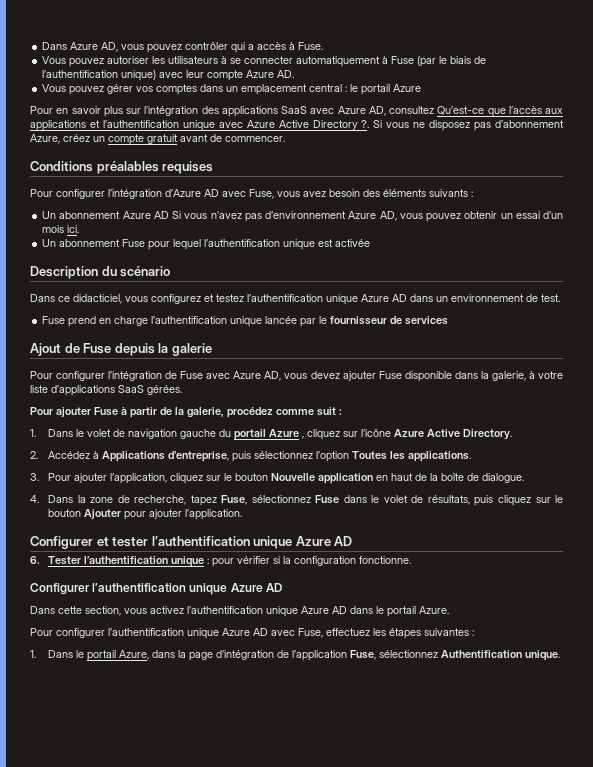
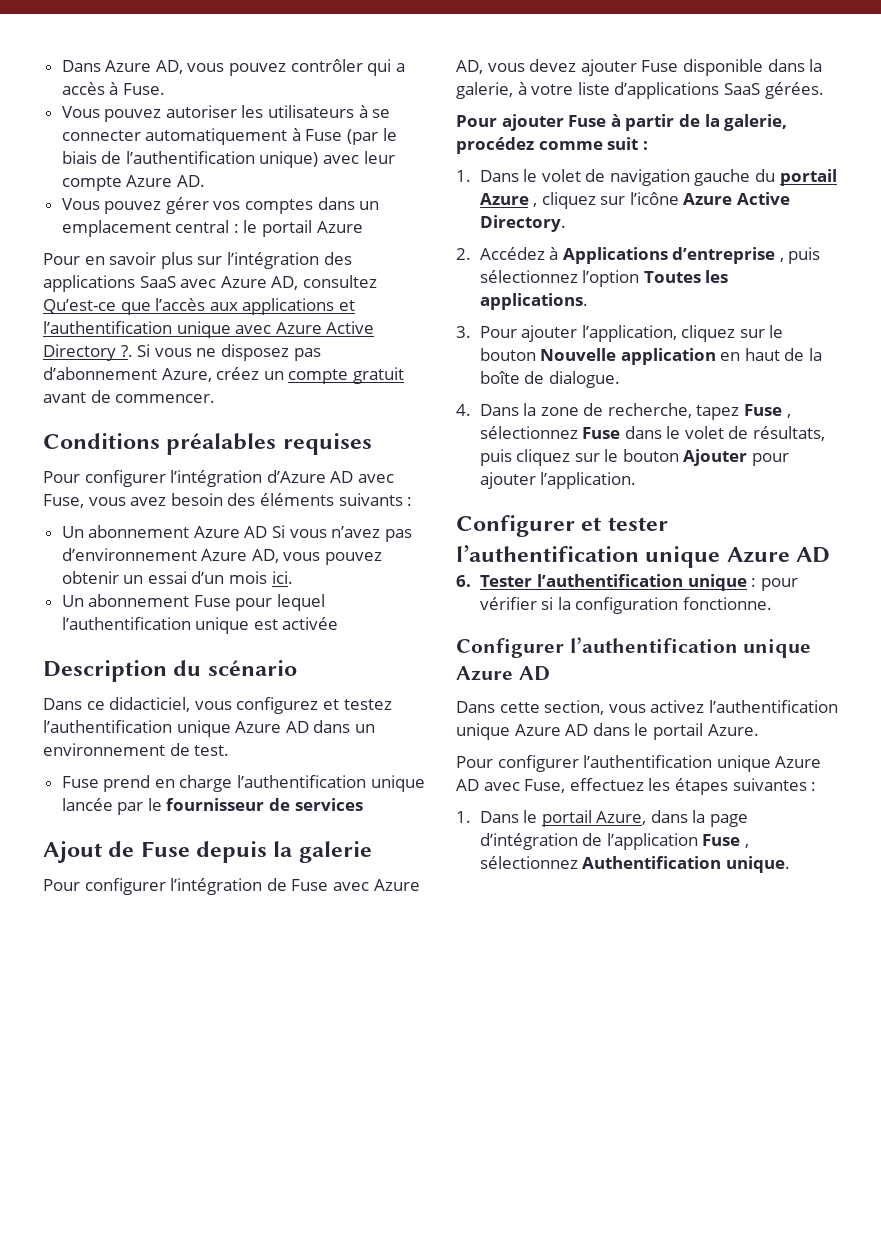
- 2. Accédez à Applications d’entreprise, puis sélectionnez l’option Toutes les applications.
+ 2. Accédez à Applications d’entreprise , puis sélectionnez l’option Toutes les applications.
- 4. Dans la zone de recherche, tapez Fuse, sélectionnez Fuse dans le volet de résultats, puis cliquez sur le bouton Ajouter pour ajouter l’application.
+ 4. Dans la zone de recherche, tapez Fuse , sélectionnez Fuse dans le volet de résultats, puis cliquez sur le bouton Ajouter pour ajouter l’application.
- 1. Dans le portail Azure, dans la page d’intégration de l’application Fuse, sélectionnez Authentification unique.
+ 1. Dans le portail Azure, dans la page d’intégration de l’application Fuse , sélectionnez Authentification unique.

